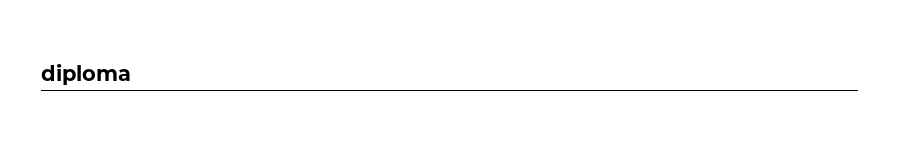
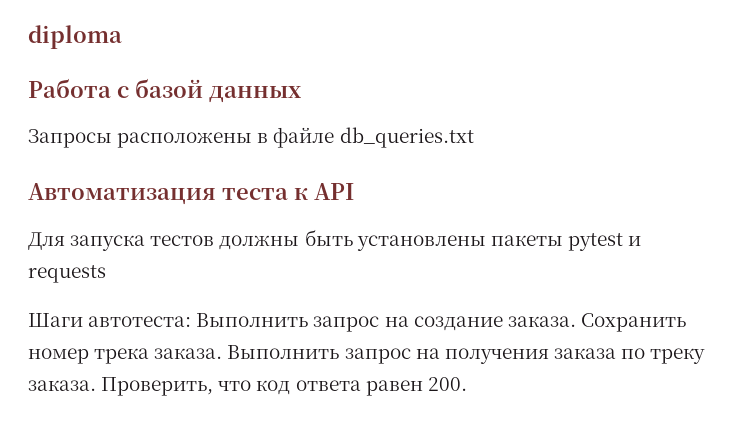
+ Работа с базой данных
+ Запросы расположены в файле db_queries.txt
+ Автоматизация теста к API
+ Для запуска тестов должны быть установлены пакеты pytest и requests
+ Шаги автотеста: Выполнить запрос на создание заказа. Сохранить номер трека заказа. Выполнить запрос на получения заказа по треку заказа. Проверить, что код ответа равен 200.

